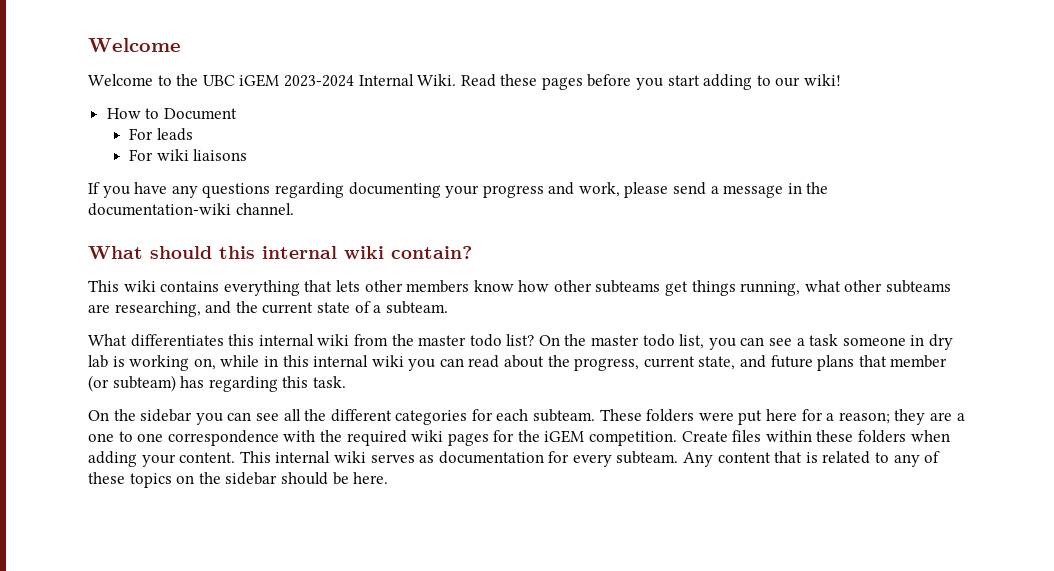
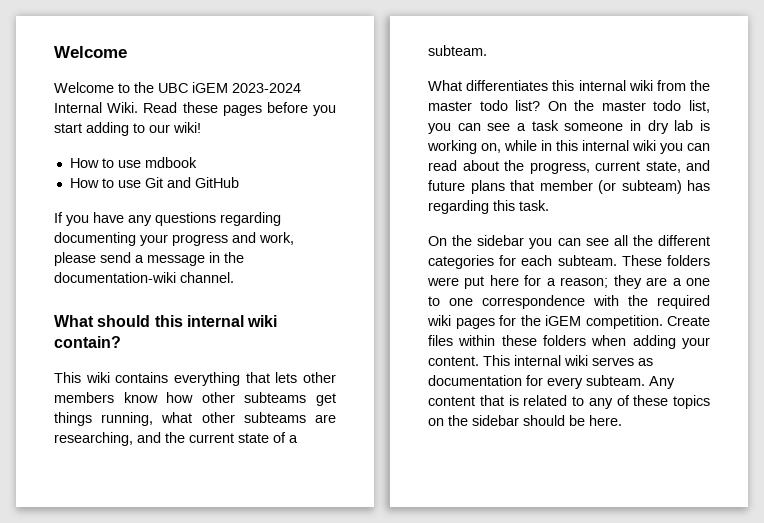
- How to Document
- For leads
- For wiki liaisons
+ How to use mdbook
+ How to use Git and GitHub

